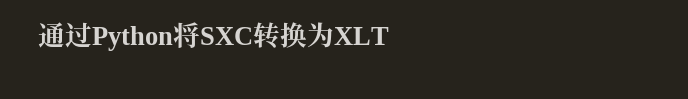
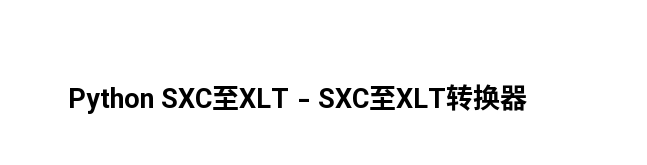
- 通过Python将SXC转换为XLT
+ Python SXC至XLT - SXC至XLT转换器

